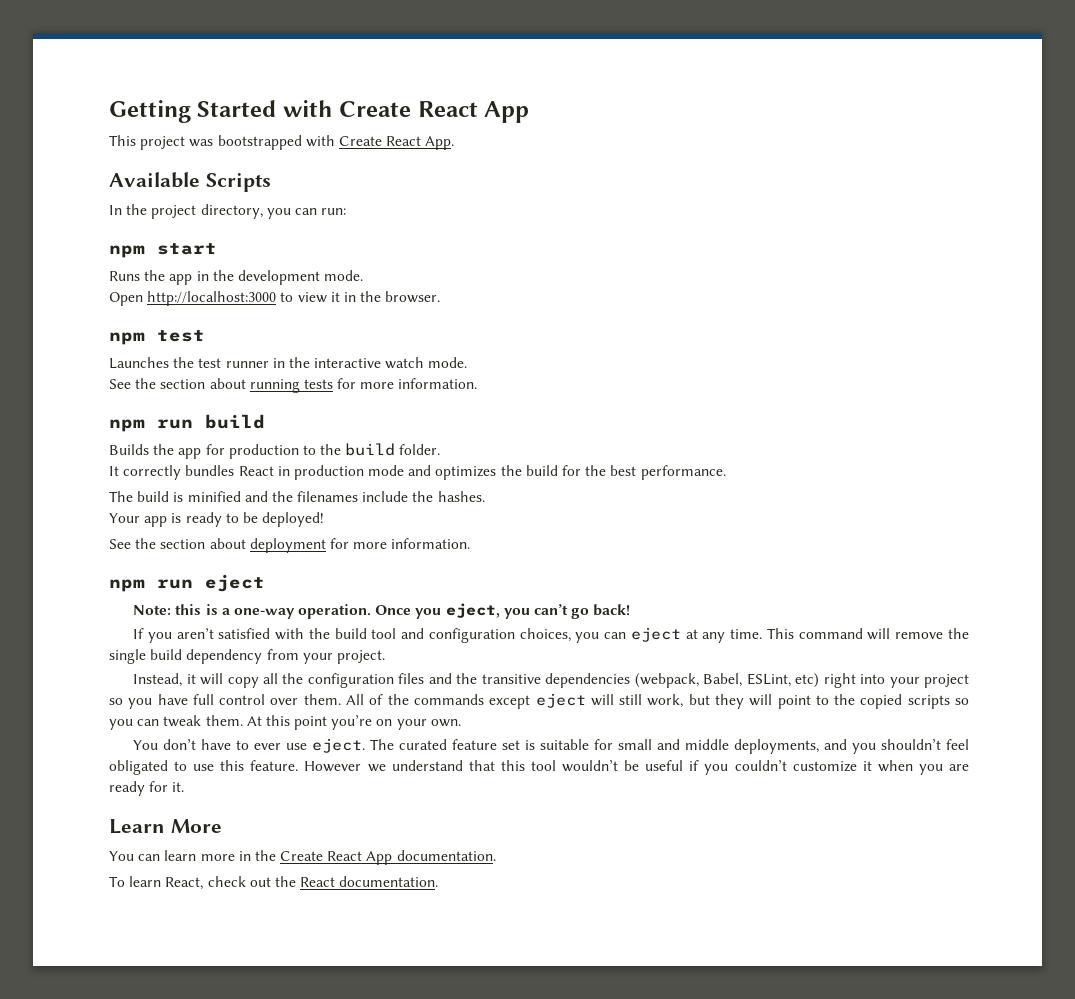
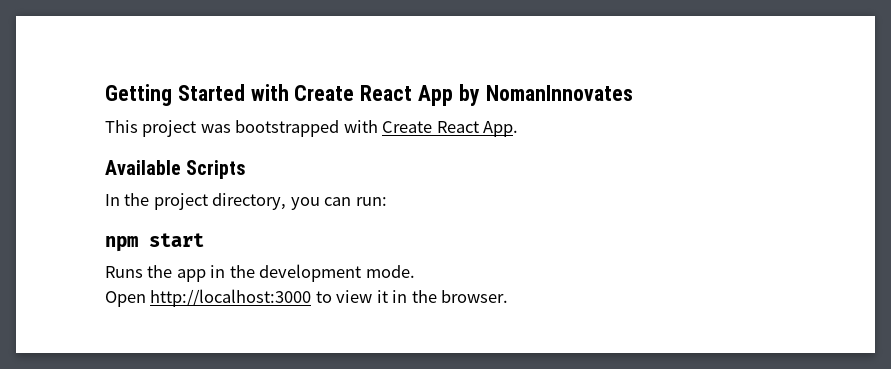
- Getting Started with Create React App
+ Getting Started with Create React App by NomanInnovates
- npm test
- Launches the test runner in the interactive watch mode.
- See the section about running tests for more information.
- npm run build
- Builds the app for production to the build folder.
- It correctly bundles React in production mode and optimizes the build for the best performance.
- The build is minified and the filenames include the hashes.
- Your app is ready to be deployed!
- See the section about deployment for more information.
- npm run eject
- Note: this is a one-way operation. Once you eject, you can’t go back!
- If you aren’t satisfied with the build tool and configuration choices, you can eject at any time. This command will remove the single build dependency from your project.
- Instead, it will copy all the configuration files and the transitive dependencies (webpack, Babel, ESLint, etc) right into your project so you have full control over them. All of the commands except eject will still work, but they will point to the copied scripts so you can tweak them. At this point you’re on your own.
- You don’t have to ever use eject. The curated feature set is suitable for small and middle deployments, and you shouldn’t feel obligated to use this feature. However we understand that this tool wouldn’t be useful if you couldn’t customize it when you are ready for it.
- Learn More
- You can learn more in the Create React App documentation.
- To learn React, check out the React documentation.

